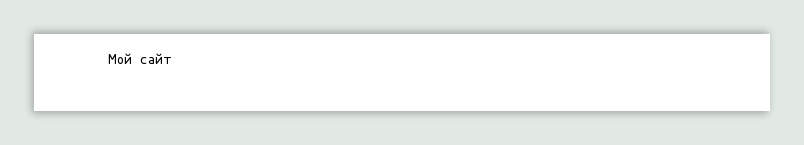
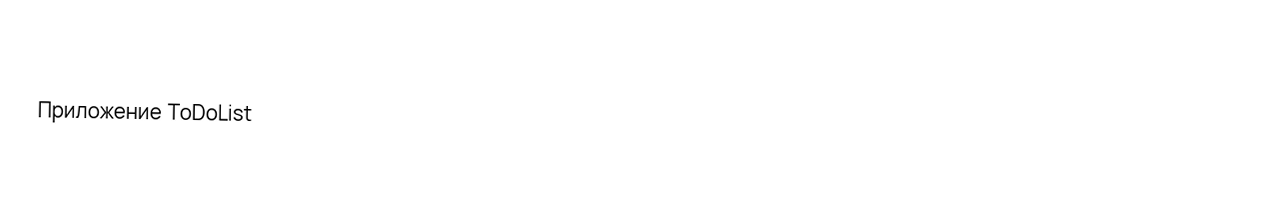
- Мой сайт
+ Приложение ToDoList

